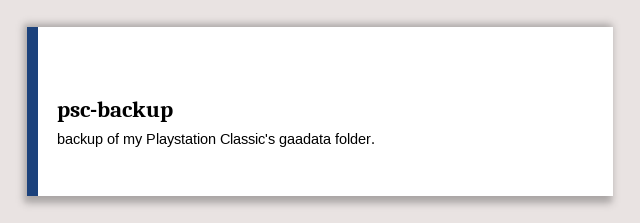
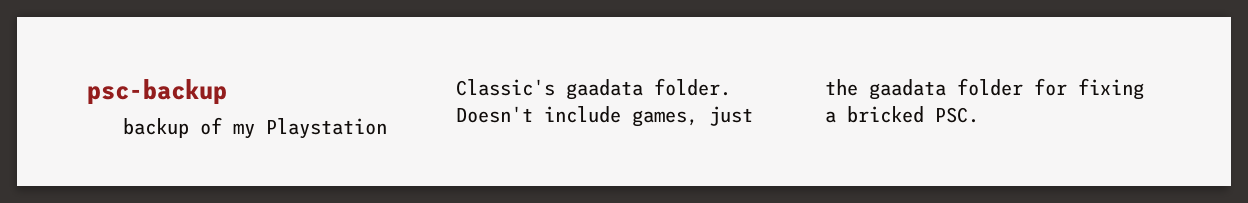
+ Doesn't include games, just the gaadata folder for fixing a bricked PSC.

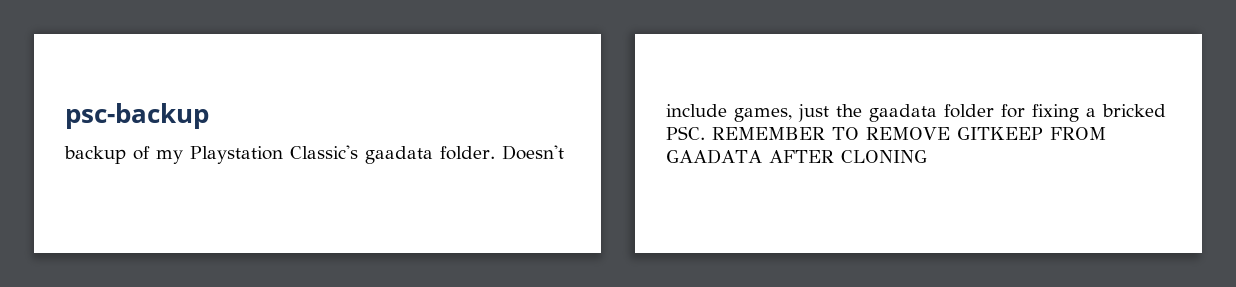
- Doesn't include games, just the gaadata folder for fixing a bricked PSC.
+ Doesn't include games, just the gaadata folder for fixing a bricked PSC. REMEMBER TO REMOVE GITKEEP FROM GAADATA AFTER CLONING

